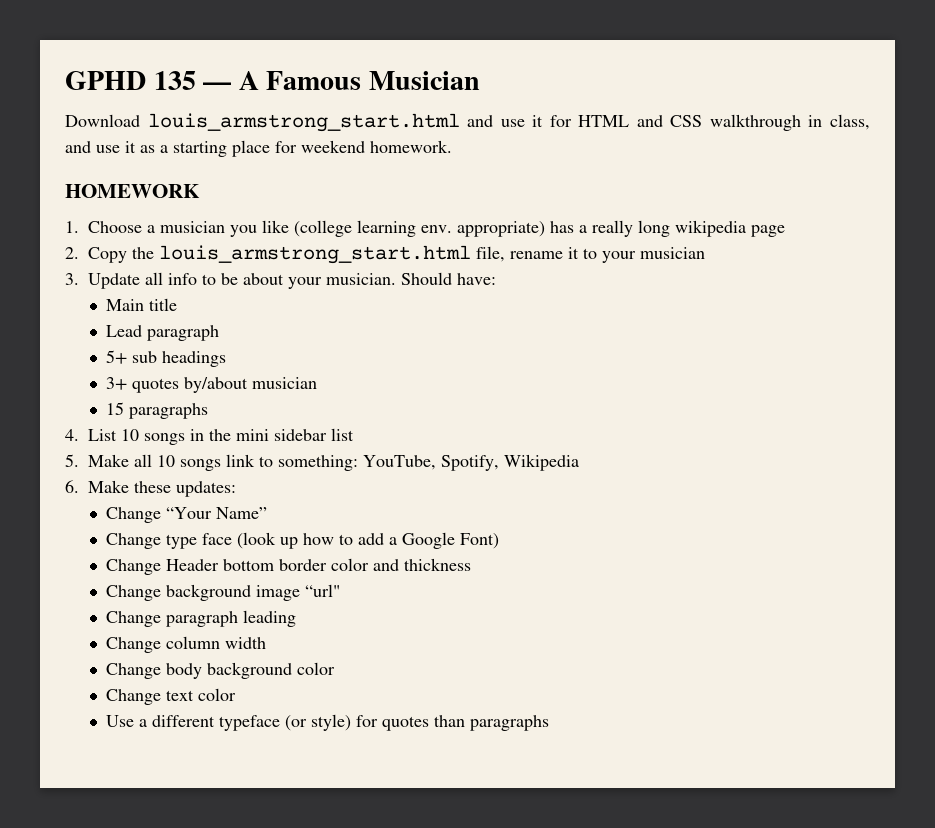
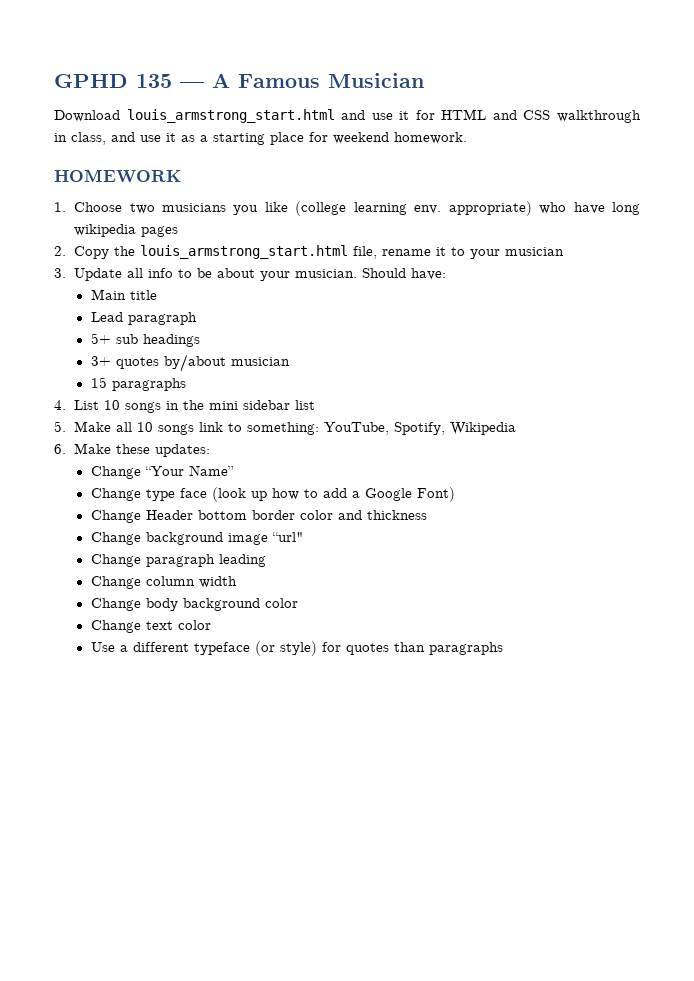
- 1. Choose a musician you like (college learning env. appropriate) has a really long wikipedia page
+ 1. Choose two musicians you like (college learning env. appropriate) who have long wikipedia pages

